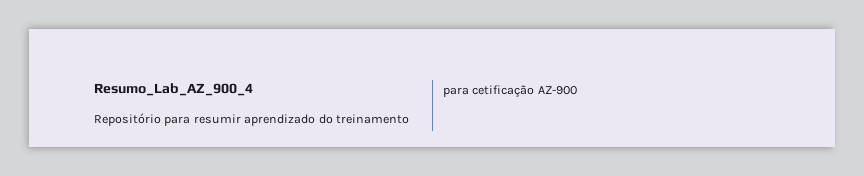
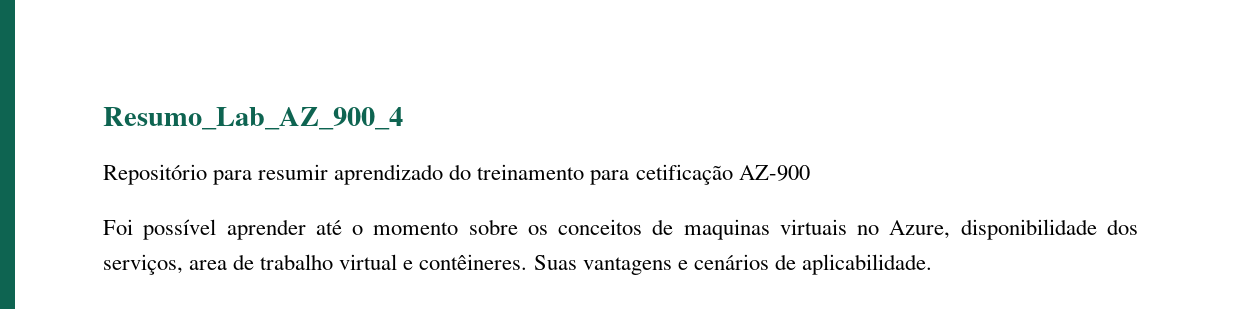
+ Foi possível aprender até o momento sobre os conceitos de maquinas virtuais no Azure, disponibilidade dos serviços, area de trabalho virtual e contêineres. Suas vantagens e cenários de aplicabilidade.

